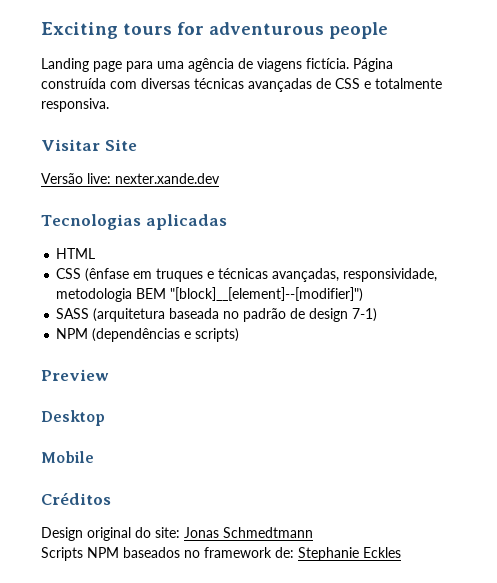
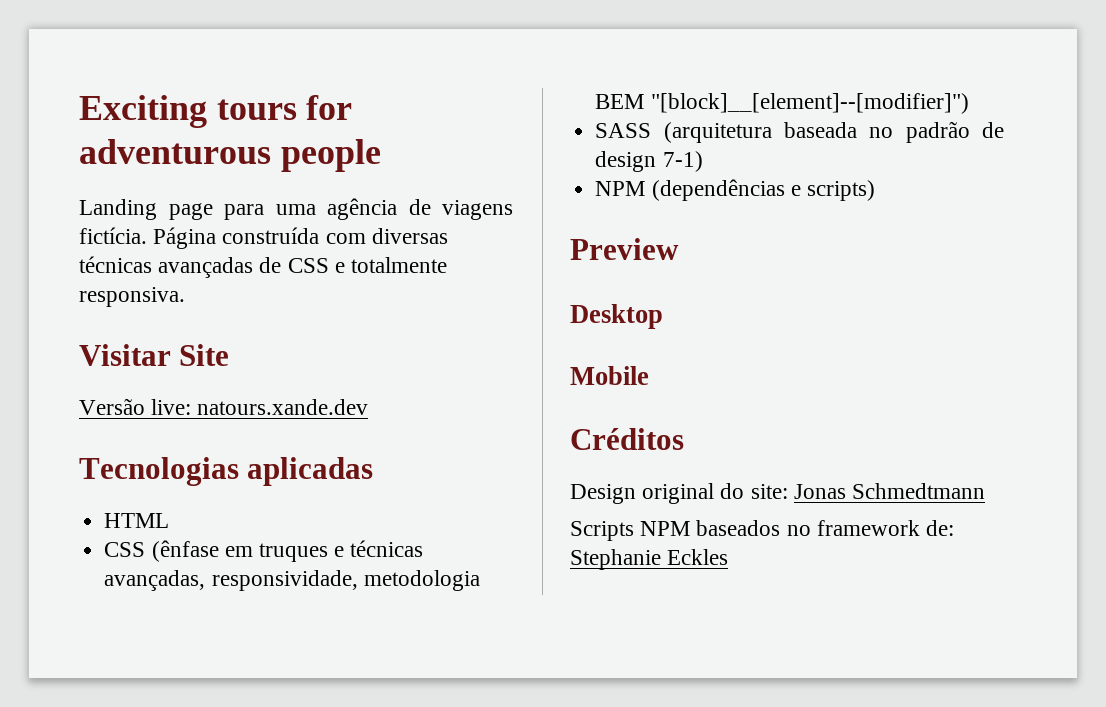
- Versão live: nexter.xande.dev
+ Versão live: natours.xande.dev

